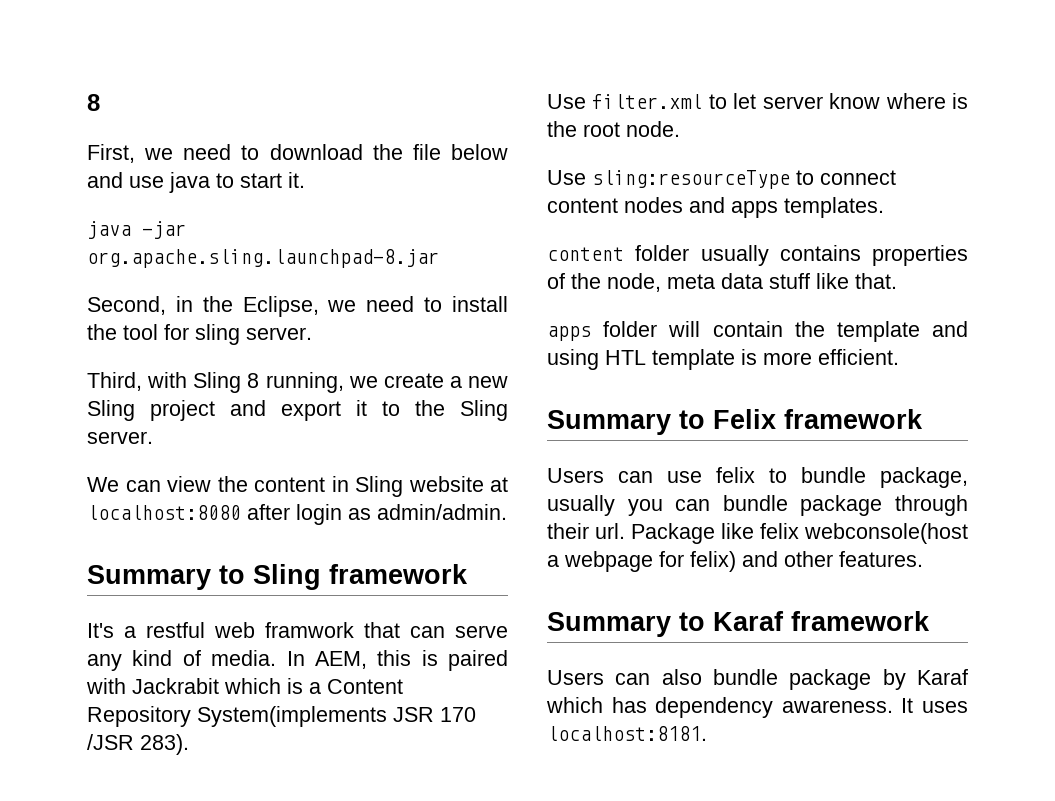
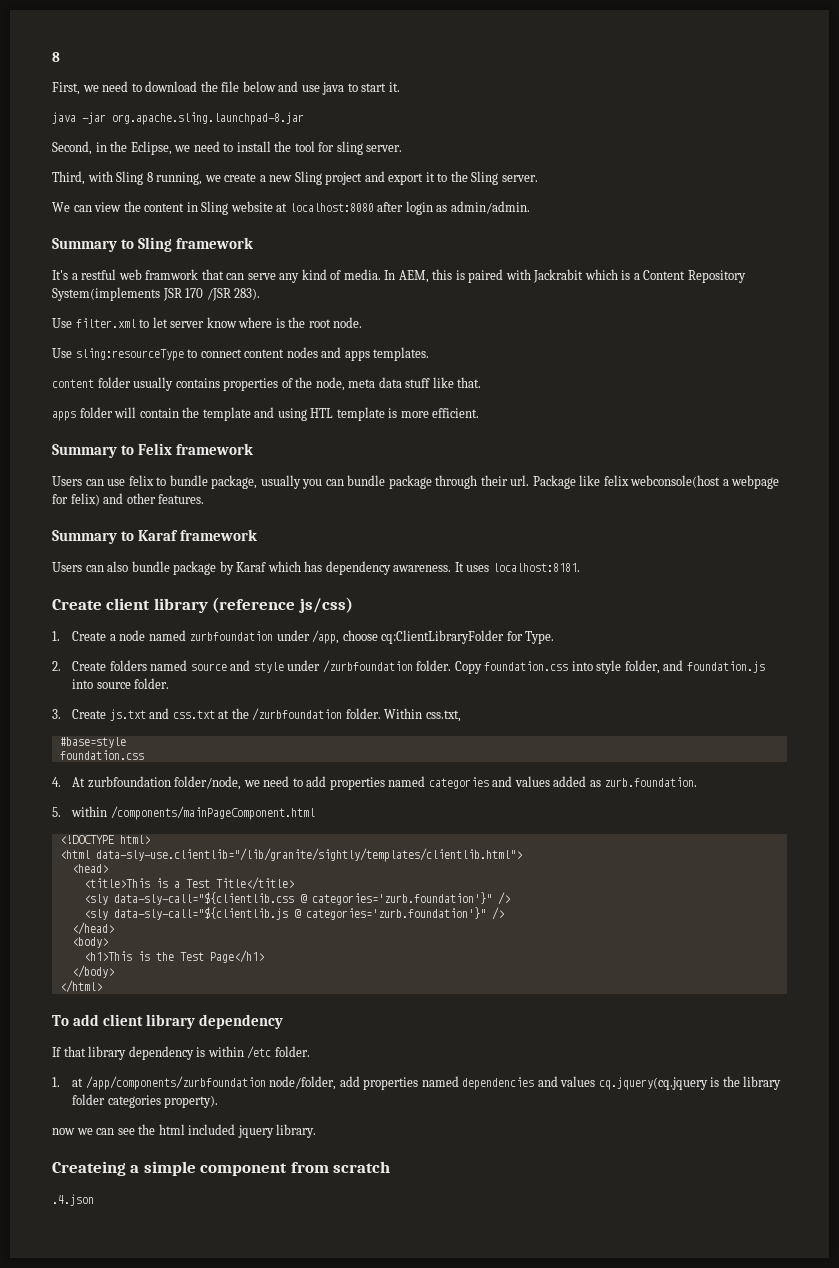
+ Create client library (reference js/css)
+ 1. Create a node named zurbfoundation under /app, choose cq:ClientLibraryFolder for Type.
+ 2. Create folders named source and style under /zurbfoundation folder. Copy foundation.css into style folder, and foundation.js into source folder.
+ 3. Create js.txt and css.txt at the /zurbfoundation folder. Within css.txt,
+ #base=style
+ foundation.css
+ 4. At zurbfoundation folder/node, we need to add properties named categories and values added as zurb.foundation.
+ 5. within /components/mainPageComponent.html
+ <!DOCTYPE html>
+ <html data-sly-use.clientlib="/lib/granite/sightly/templates/clientlib.html">
+ <head>
+ <title>This is a Test Title</title>
+ <sly data-sly-call="${clientlib.css @ categories='zurb.foundation'}" />
+ <sly data-sly-call="${clientlib.js @ categories='zurb.foundation'}" />
+ </head>
+ <body>
+ <h1>This is the Test Page</h1>
+ </body>
+ </html>
+ To add client library dependency
+ If that library dependency is within /etc folder.
+ 1. at /app/components/zurbfoundation node/folder, add properties named dependencies and values cq.jquery(cq.jquery is the library folder categories property).
+ now we can see the html included jquery library.
+ Createing a simple component from scratch
+ .4.json

